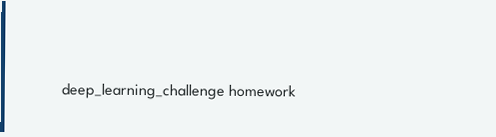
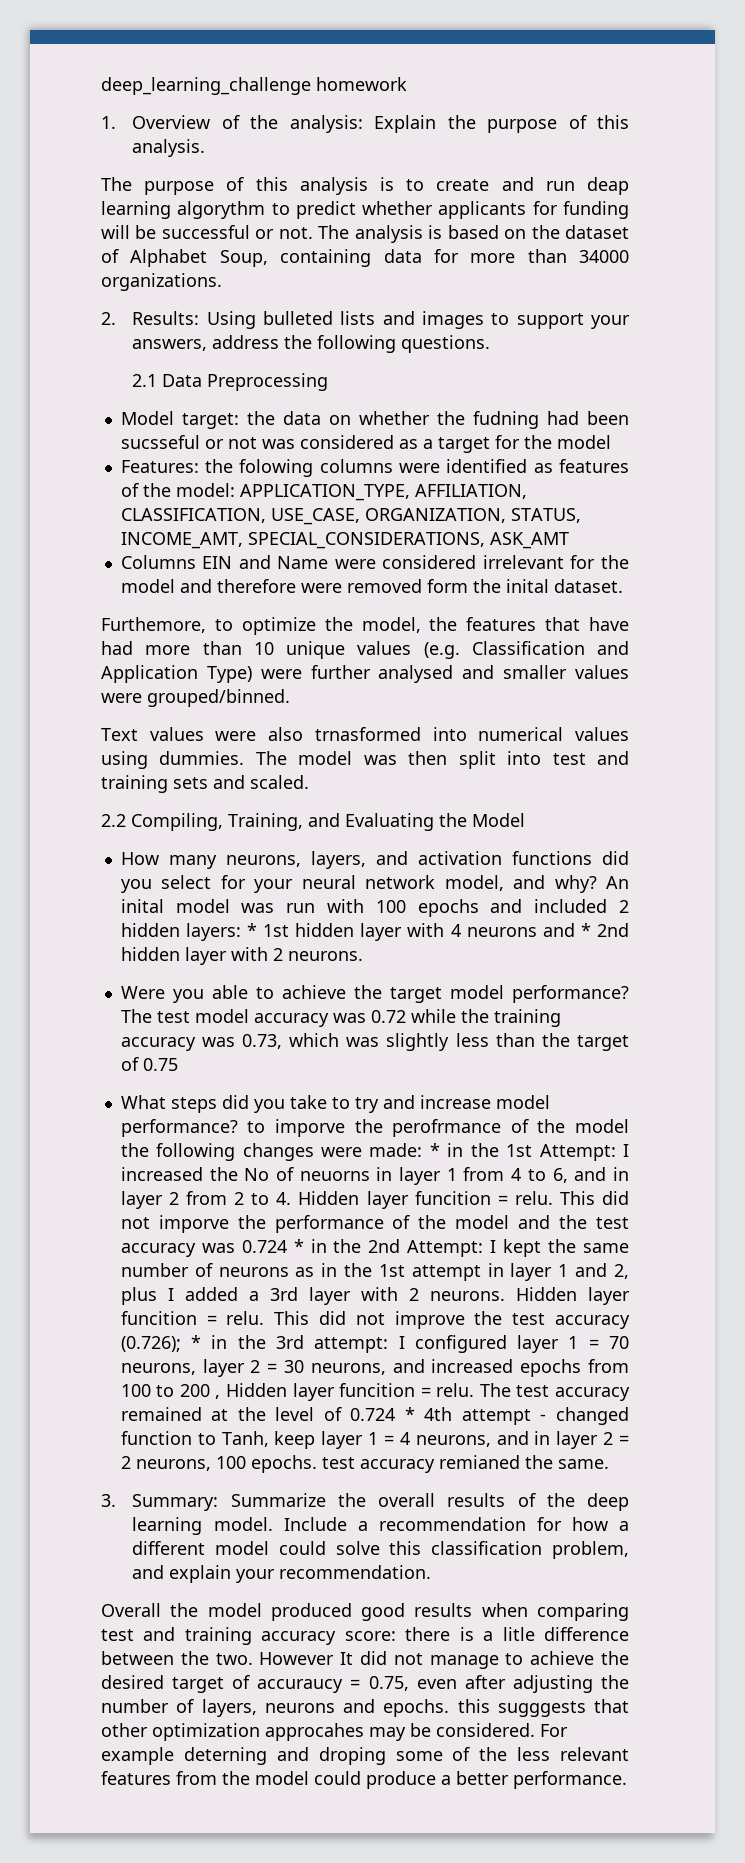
+ 1. Overview of the analysis: Explain the purpose of this analysis.
+ The purpose of this analysis is to create and run deap learning algorythm to predict whether applicants for funding will be successful or not. The analysis is based on the dataset of Alphabet Soup, containing data for more than 34000 organizations.
+ 2. Results: Using bulleted lists and images to support your answers, address the following questions.
+ 2.1 Data Preprocessing
+ Model target: the data on whether the fudning had been sucsseful or not was considered as a target for the model
+ Features: the folowing columns were identified as features of the model: APPLICATION_TYPE, AFFILIATION, CLASSIFICATION, USE_CASE, ORGANIZATION, STATUS, INCOME_AMT, SPECIAL_CONSIDERATIONS, ASK_AMT
+ Columns EIN and Name were considered irrelevant for the model and therefore were removed form the inital dataset.
+ Furthemore, to optimize the model, the features that have had more than 10 unique values (e.g. Classification and Application Type) were further analysed and smaller values were grouped/binned.
+ Text values were also trnasformed into numerical values using dummies. The model was then split into test and training sets and scaled.
+ 2.2 Compiling, Training, and Evaluating the Model
+ How many neurons, layers, and activation functions did you select for your neural network model, and why? An inital model was run with 100 epochs and included 2 hidden layers: * 1st hidden layer with 4 neurons and * 2nd hidden layer with 2 neurons.
+ Were you able to achieve the target model performance? The test model accuracy was 0.72 while the training accuracy was 0.73, which was slightly less than the target of 0.75
+ What steps did you take to try and increase model performance? to imporve the perofrmance of the model the following changes were made: * in the 1st Attempt: I increased the No of neuorns in layer 1 from 4 to 6, and in layer 2 from 2 to 4. Hidden layer funcition = relu. This did not imporve the performance of the model and the test accuracy was 0.724 * in the 2nd Attempt: I kept the same number of neurons as in the 1st attempt in layer 1 and 2, plus I added a 3rd layer with 2 neurons. Hidden layer funcition = relu. This did not improve the test accuracy (0.726); * in the 3rd attempt: I configured layer 1 = 70 neurons, layer 2 = 30 neurons, and increased epochs from 100 to 200 , Hidden layer funcition = relu. The test accuracy remained at the level of 0.724 * 4th attempt - changed function to Tanh, keep layer 1 = 4 neurons, and in layer 2 = 2 neurons, 100 epochs. test accuracy remianed the same.
+ 3. Summary: Summarize the overall results of the deep learning model. Include a recommendation for how a different model could solve this classification problem, and explain your recommendation.
+ Overall the model produced good results when comparing test and training accuracy score: there is a litle difference between the two. However It did not manage to achieve the desired target of accuraucy = 0.75, even after adjusting the number of layers, neurons and epochs. this sugggests that other optimization approcahes may be considered. For example deterning and droping some of the less relevant features from the model could produce a better performance.

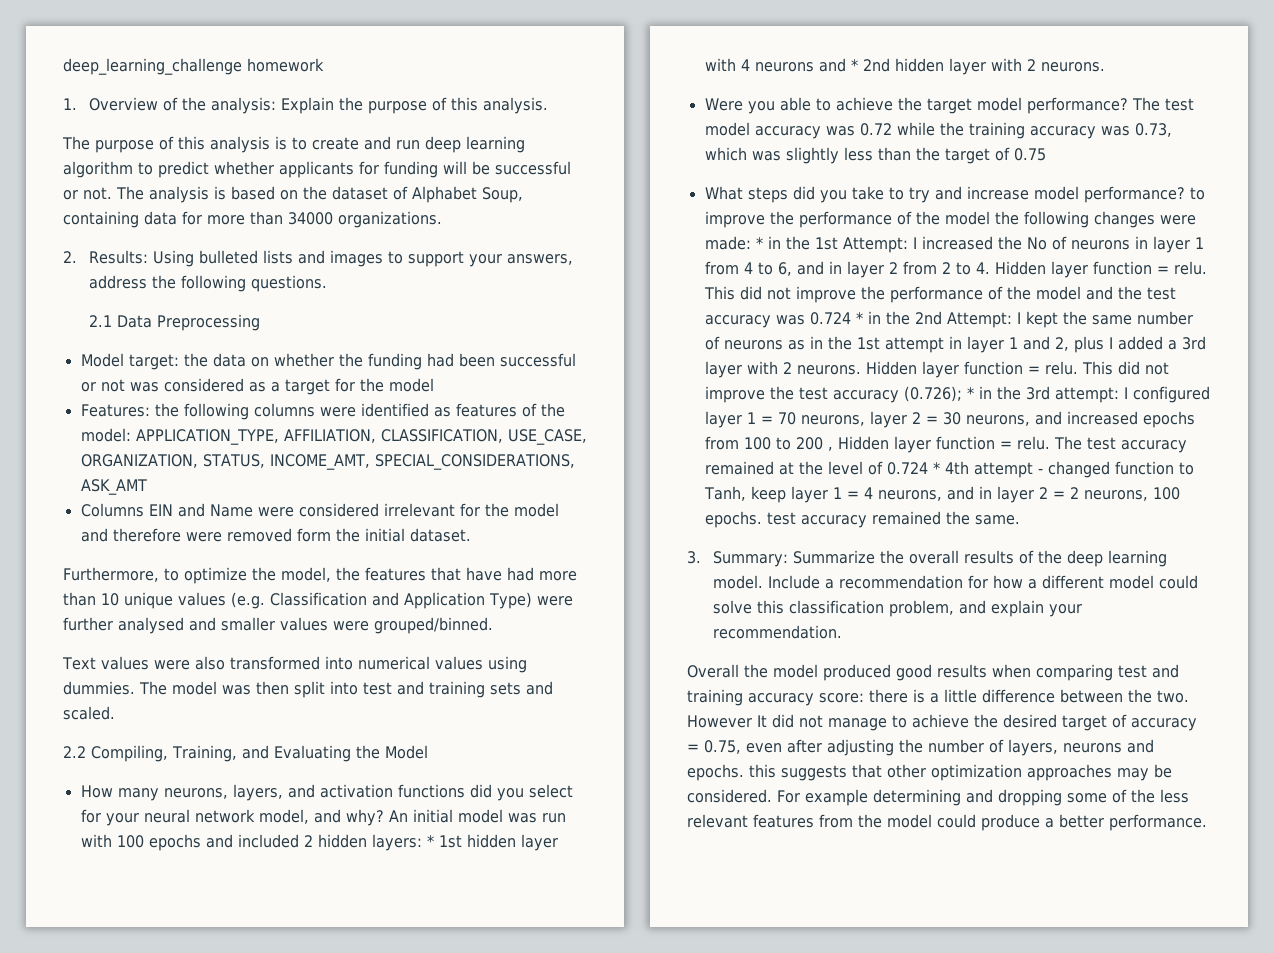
- The purpose of this analysis is to create and run deap learning algorythm to predict whether applicants for funding will be successful or not.
+ The purpose of this analysis is to create and run deep learning algorithm to predict whether applicants for funding will be successful or not.
- Model target: the data on whether the fudning had been sucsseful or not was considered as a target for the model
+ Model target: the data on whether the funding had been successful or not was considered as a target for the model
- Features: the folowing columns were identified as features of the model: APPLICATION_TYPE, AFFILIATION, CLASSIFICATION, USE_CASE, ORGANIZATION, STATUS, INCOME_AMT, SPECIAL_CONSIDERATIONS, ASK_AMT
+ Features: the following columns were identified as features of the model: APPLICATION_TYPE, AFFILIATION, CLASSIFICATION, USE_CASE, ORGANIZATION, STATUS, INCOME_AMT, SPECIAL_CONSIDERATIONS, ASK_AMT
- Columns EIN and Name were considered irrelevant for the model and therefore were removed form the inital dataset.
+ Columns EIN and Name were considered irrelevant for the model and therefore were removed form the initial dataset.
- Furthemore, to optimize the model, the features that have had more than 10 unique values (e.g. Classification and Application Type) were further analysed and smaller values were grouped/binned.
+ Furthermore, to optimize the model, the features that have had more than 10 unique values (e.g. Classification and Application Type) were further analysed and smaller values were grouped/binned.
- Text values were also trnasformed into numerical values using dummies.
+ Text values were also transformed into numerical values using dummies.
- An inital model was run with 100 epochs and included 2 hidden layers: * 1st hidden layer with 4 neurons and * 2nd hidden layer with 2 neurons.
+ An initial model was run with 100 epochs and included 2 hidden layers: * 1st hidden layer with 4 neurons and * 2nd hidden layer with 2 neurons.
- What steps did you take to try and increase model performance? to imporve the perofrmance of the model the following changes were made:
+ What steps did you take to try and increase model performance? to improve the performance of the model the following changes were made:
- I increased the No of neuorns in layer 1 from 4 to 6, and in layer 2 from 2 to 4. Hidden layer funcition = relu. This did not imporve the performance of the model and the test accuracy was 0.724 * in the 2nd Attempt:
+ I increased the No of neurons in layer 1 from 4 to 6, and in layer 2 from 2 to 4. Hidden layer function = relu. This did not improve the performance of the model and the test accuracy was 0.724 * in the 2nd Attempt:
- I kept the same number of neurons as in the 1st attempt in layer 1 and 2, plus I added a 3rd layer with 2 neurons. Hidden layer funcition = relu.
+ I kept the same number of neurons as in the 1st attempt in layer 1 and 2, plus I added a 3rd layer with 2 neurons. Hidden layer function = relu.
- This did not improve the test accuracy (0.726); * in the 3rd attempt: I configured layer 1 = 70 neurons, layer 2 = 30 neurons, and increased epochs from 100 to 200 , Hidden layer funcition = relu.
+ This did not improve the test accuracy (0.726); * in the 3rd attempt: I configured layer 1 = 70 neurons, layer 2 = 30 neurons, and increased epochs from 100 to 200 , Hidden layer function = relu.
- The test accuracy remained at the level of 0.724 * 4th attempt - changed function to Tanh, keep layer 1 = 4 neurons, and in layer 2 = 2 neurons, 100 epochs. test accuracy remianed the same.
+ The test accuracy remained at the level of 0.724 * 4th attempt - changed function to Tanh, keep layer 1 = 4 neurons, and in layer 2 = 2 neurons, 100 epochs. test accuracy remained the same.
- Overall the model produced good results when comparing test and training accuracy score: there is a litle difference between the two.
+ Overall the model produced good results when comparing test and training accuracy score: there is a little difference between the two.
- However It did not manage to achieve the desired target of accuraucy = 0.75, even after adjusting the number of layers, neurons and epochs. this sugggests that other optimization approcahes may be considered.
+ However It did not manage to achieve the desired target of accuracy = 0.75, even after adjusting the number of layers, neurons and epochs. this suggests that other optimization approaches may be considered.
- For example deterning and droping some of the less relevant features from the model could produce a better performance.
+ For example determining and dropping some of the less relevant features from the model could produce a better performance.

